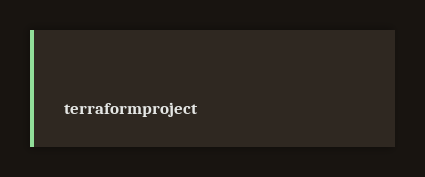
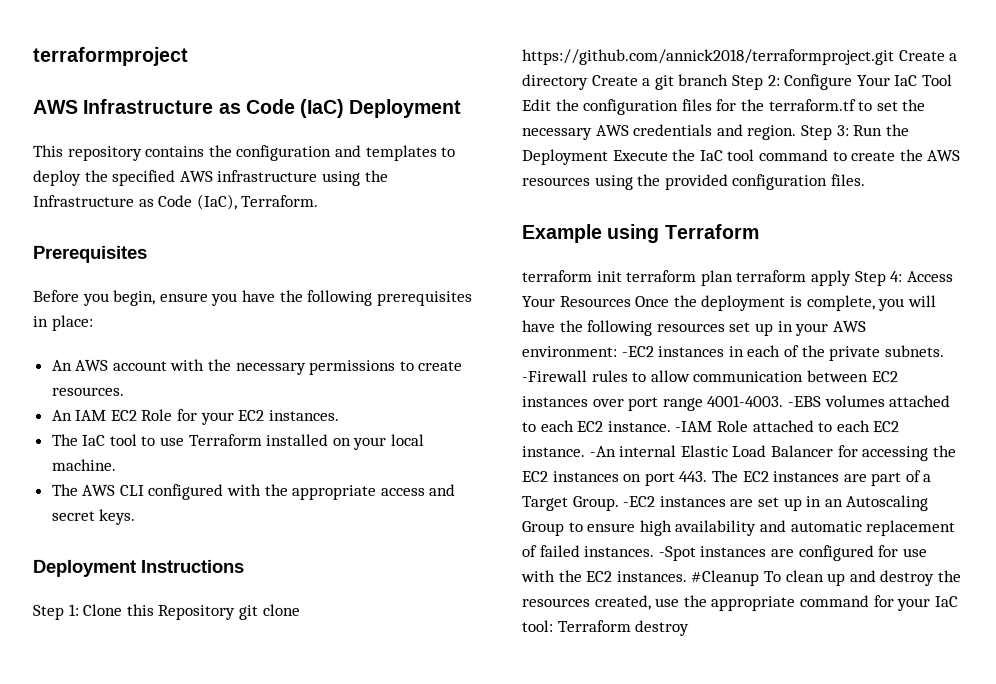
+ AWS Infrastructure as Code (IaC) Deployment
+ This repository contains the configuration and templates to deploy the specified AWS infrastructure using the Infrastructure as Code (IaC), Terraform.
+ Prerequisites
+ Before you begin, ensure you have the following prerequisites in place:
+ An AWS account with the necessary permissions to create resources.
+ An IAM EC2 Role for your EC2 instances.
+ The IaC tool to use Terraform installed on your local machine.
+ The AWS CLI configured with the appropriate access and secret keys.
+ Deployment Instructions
+ Step 1: Clone this Repository git clone https://github.com/annick2018/terraformproject.git Create a directory Create a git branch Step 2: Configure Your IaC Tool Edit the configuration files for the terraform.tf to set the necessary AWS credentials and region. Step 3: Run the Deployment Execute the IaC tool command to create the AWS resources using the provided configuration files.
+ Example using Terraform
+ terraform init terraform plan terraform apply Step 4: Access Your Resources Once the deployment is complete, you will have the following resources set up in your AWS environment: -EC2 instances in each of the private subnets. -Firewall rules to allow communication between EC2 instances over port range 4001-4003. -EBS volumes attached to each EC2 instance. -IAM Role attached to each EC2 instance. -An internal Elastic Load Balancer for accessing the EC2 instances on port 443. The EC2 instances are part of a Target Group. -EC2 instances are set up in an Autoscaling Group to ensure high availability and automatic replacement of failed instances. -Spot instances are configured for use with the EC2 instances. #Cleanup To clean up and destroy the resources created, use the appropriate command for your IaC tool: Terraform destroy

